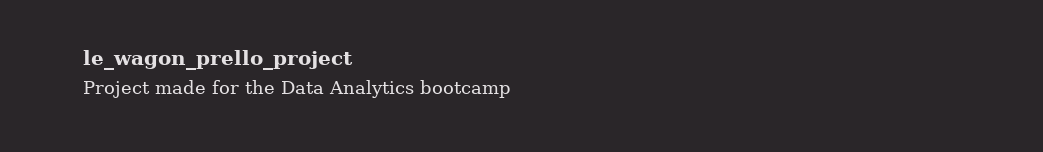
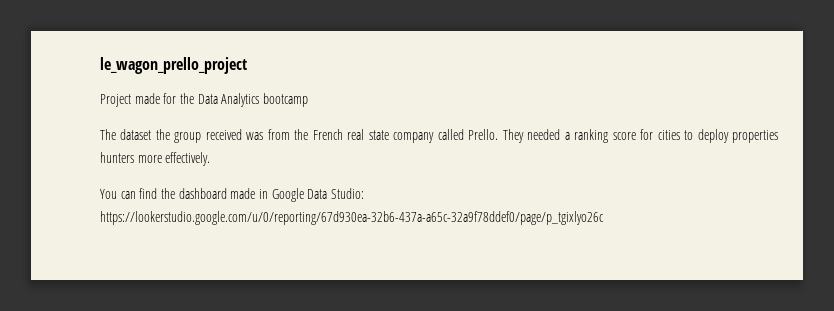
+ The dataset the group received was from the French real state company called Prello. They needed a ranking score for cities to deploy properties hunters more effectively.
+ You can find the dashboard made in Google Data Studio: https://lookerstudio.google.com/u/0/reporting/67d930ea-32b6-437a-a65c-32a9f78ddef0/page/p_tgixlyo26c

